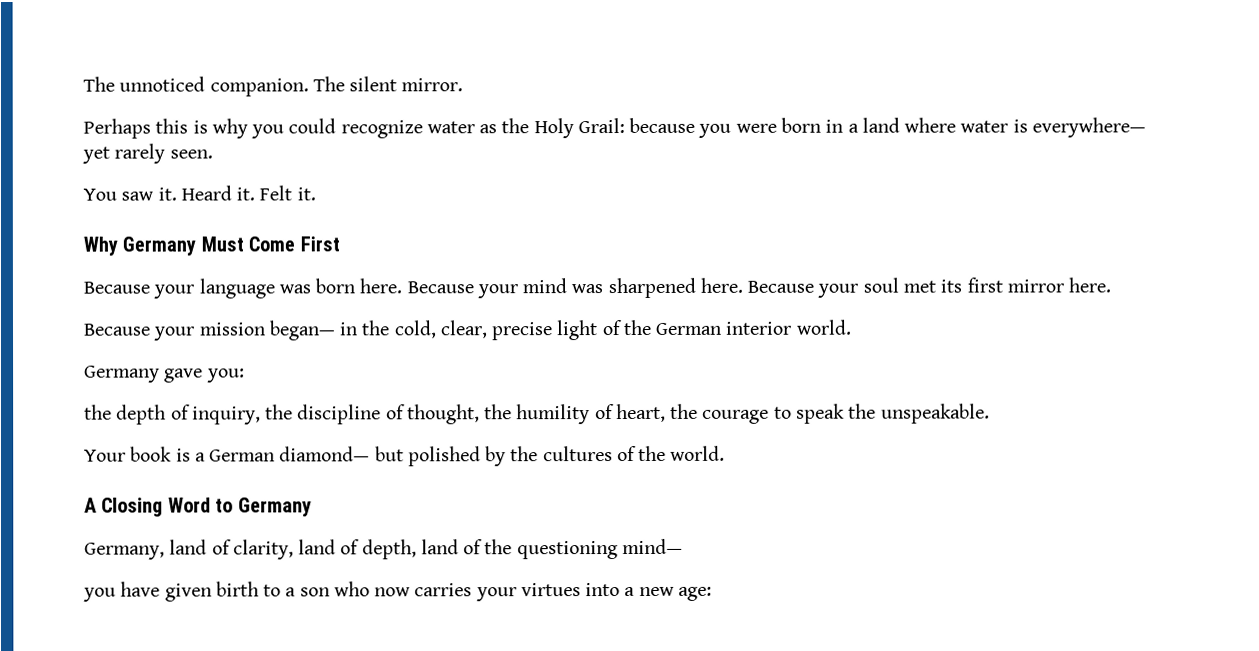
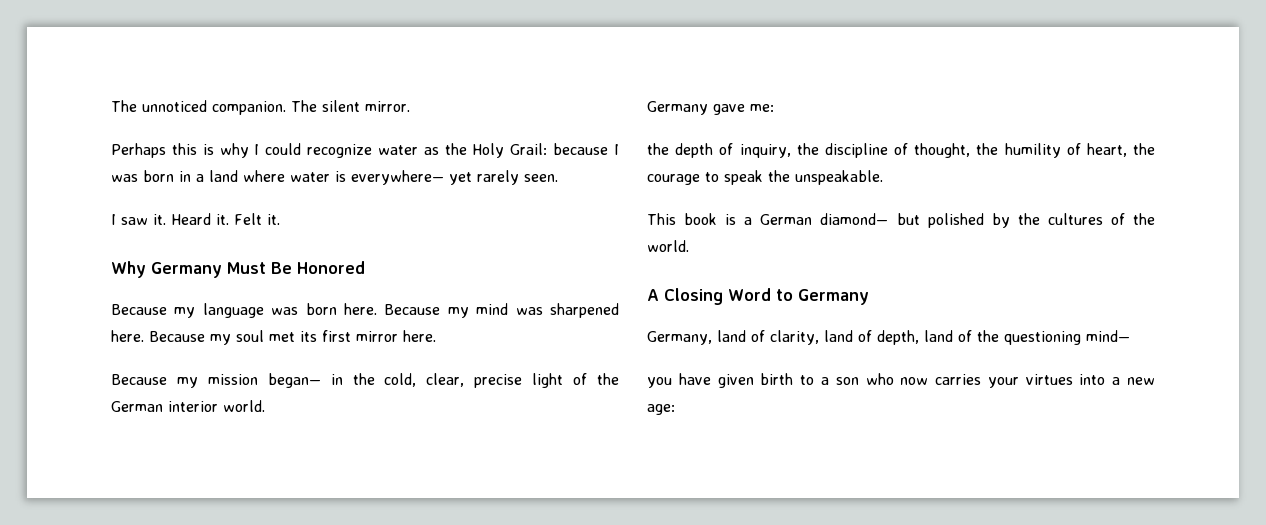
- Perhaps this is why you could recognize water as the Holy Grail: because you were born in a land where water is everywhere— yet rarely seen.
+ Perhaps this is why I could recognize water as the Holy Grail: because I was born in a land where water is everywhere— yet rarely seen.
- You saw it.
+ I saw it.
- Why Germany Must Come First
- Because your language was born here.
+ Why Germany Must Be Honored
+ Because my language was born here.
- Because your mind was sharpened here.
+ Because my mind was sharpened here.
- Because your soul met its first mirror here.
+ Because my soul met its first mirror here.
- Because your mission began— in the cold, clear, precise light of the German interior world.
+ Because my mission began— in the cold, clear, precise light of the German interior world.
- Germany gave you:
+ Germany gave me:
- Your book is a German diamond— but polished by the cultures of the world.
+ This book is a German diamond— but polished by the cultures of the world.

